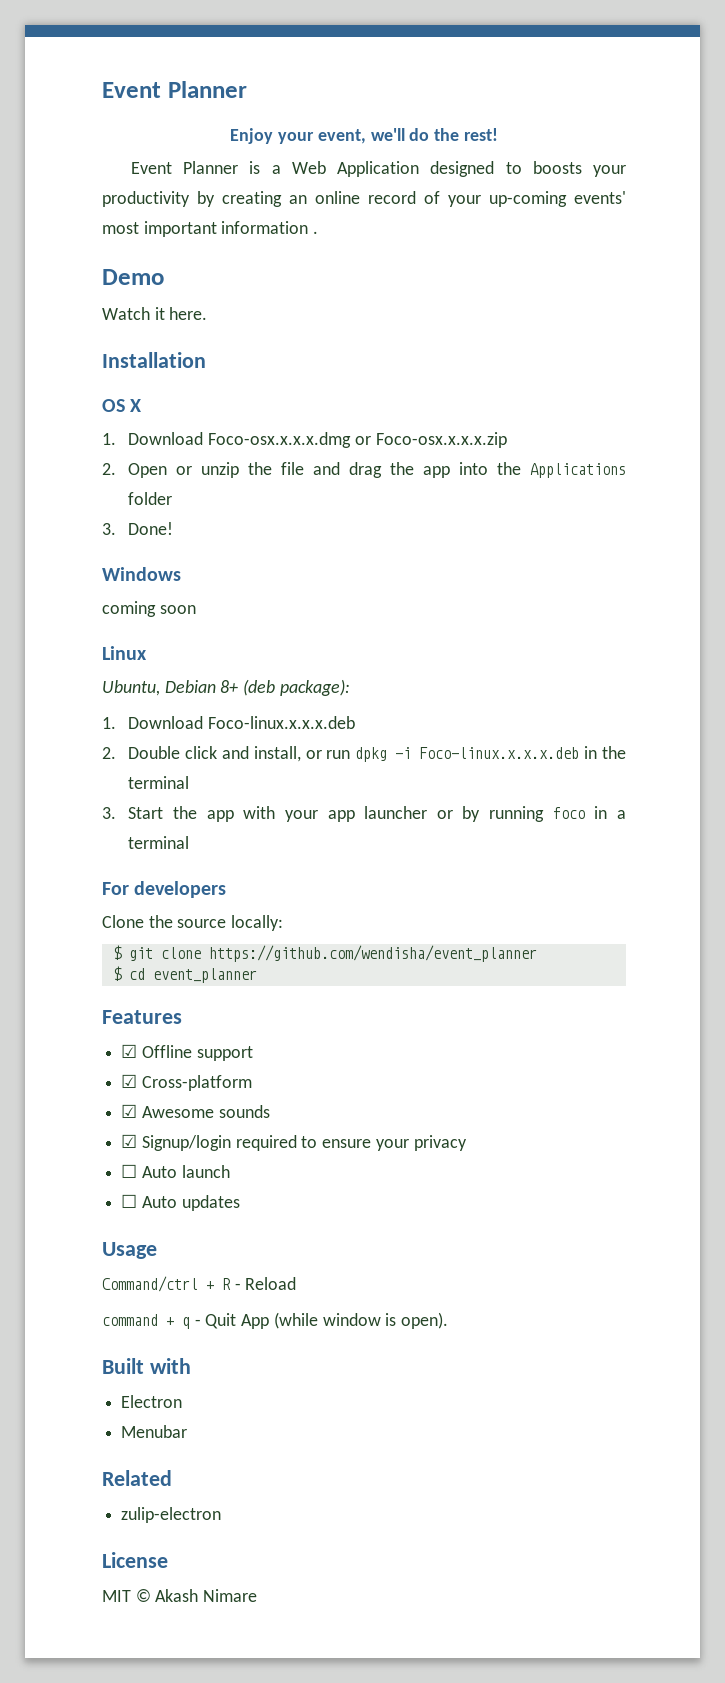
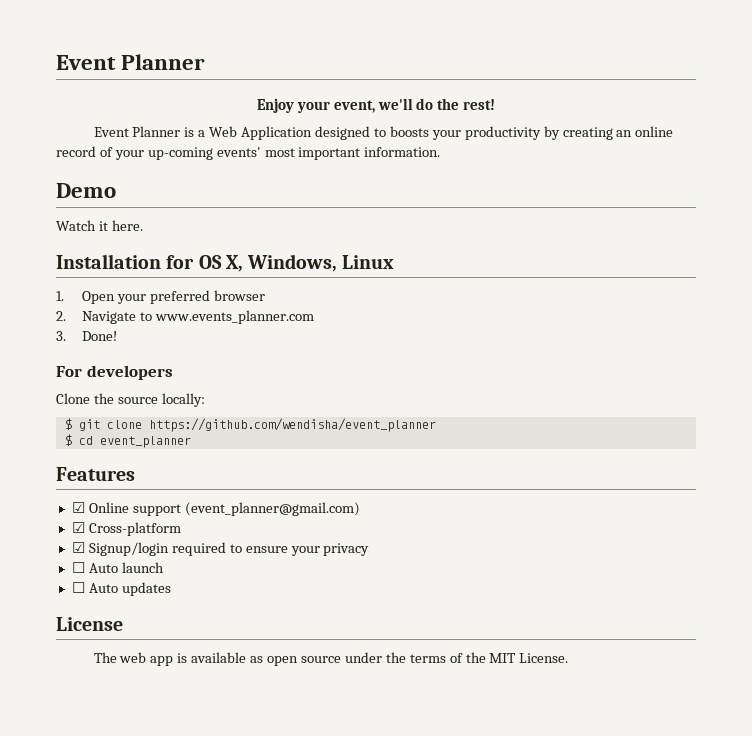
- Event Planner is a Web Application designed to boosts your productivity by creating an online record of your up-coming events' most important information .
+ Event Planner is a Web Application designed to boosts your productivity by creating an online record of your up-coming events' most important information.
- Installation
- OS X
- 1. Download Foco-osx.x.x.x.dmg or Foco-osx.x.x.x.zip
- 2. Open or unzip the file and drag the app into the Applications folder
+ Installation for OS X, Windows, Linux
+ 1. Open your preferred browser
+ 2. Navigate to www.events_planner.com
  3. Done!
- Windows
- coming soon
- Linux
- Ubuntu, Debian 8+ (deb package):
- 1. Download Foco-linux.x.x.x.deb
- 2. Double click and install, or run dpkg -i Foco-linux.x.x.x.deb in the terminal
- 3. Start the app with your app launcher or by running foco in a terminal
- ☑ Offline support
+ ☑ Online support (event_planner@gmail.com)
- ☑ Awesome sounds
- Usage
- Command/ctrl + R - Reload
- command + q - Quit App (while window is open).
- Built with
- Electron
- Menubar
- Related
- zulip-electron
  License
- MIT © Akash Nimare
+ The web app is available as open source under the terms of the MIT License.

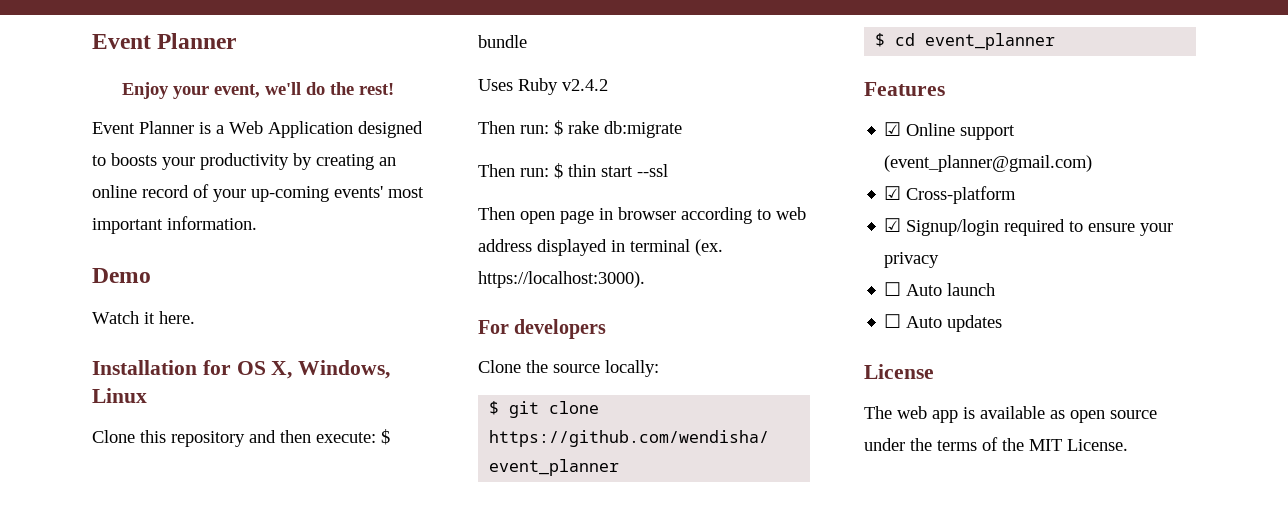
- 1. Open your preferred browser
- 2. Navigate to www.events_planner.com
- 3. Done!
+ Clone this repository and then execute: $ bundle
+ Uses Ruby v2.4.2
+ Then run: $ rake db:migrate
+ Then run: $ thin start --ssl
+ Then open page in browser according to web address displayed in terminal (ex. https://localhost:3000).

